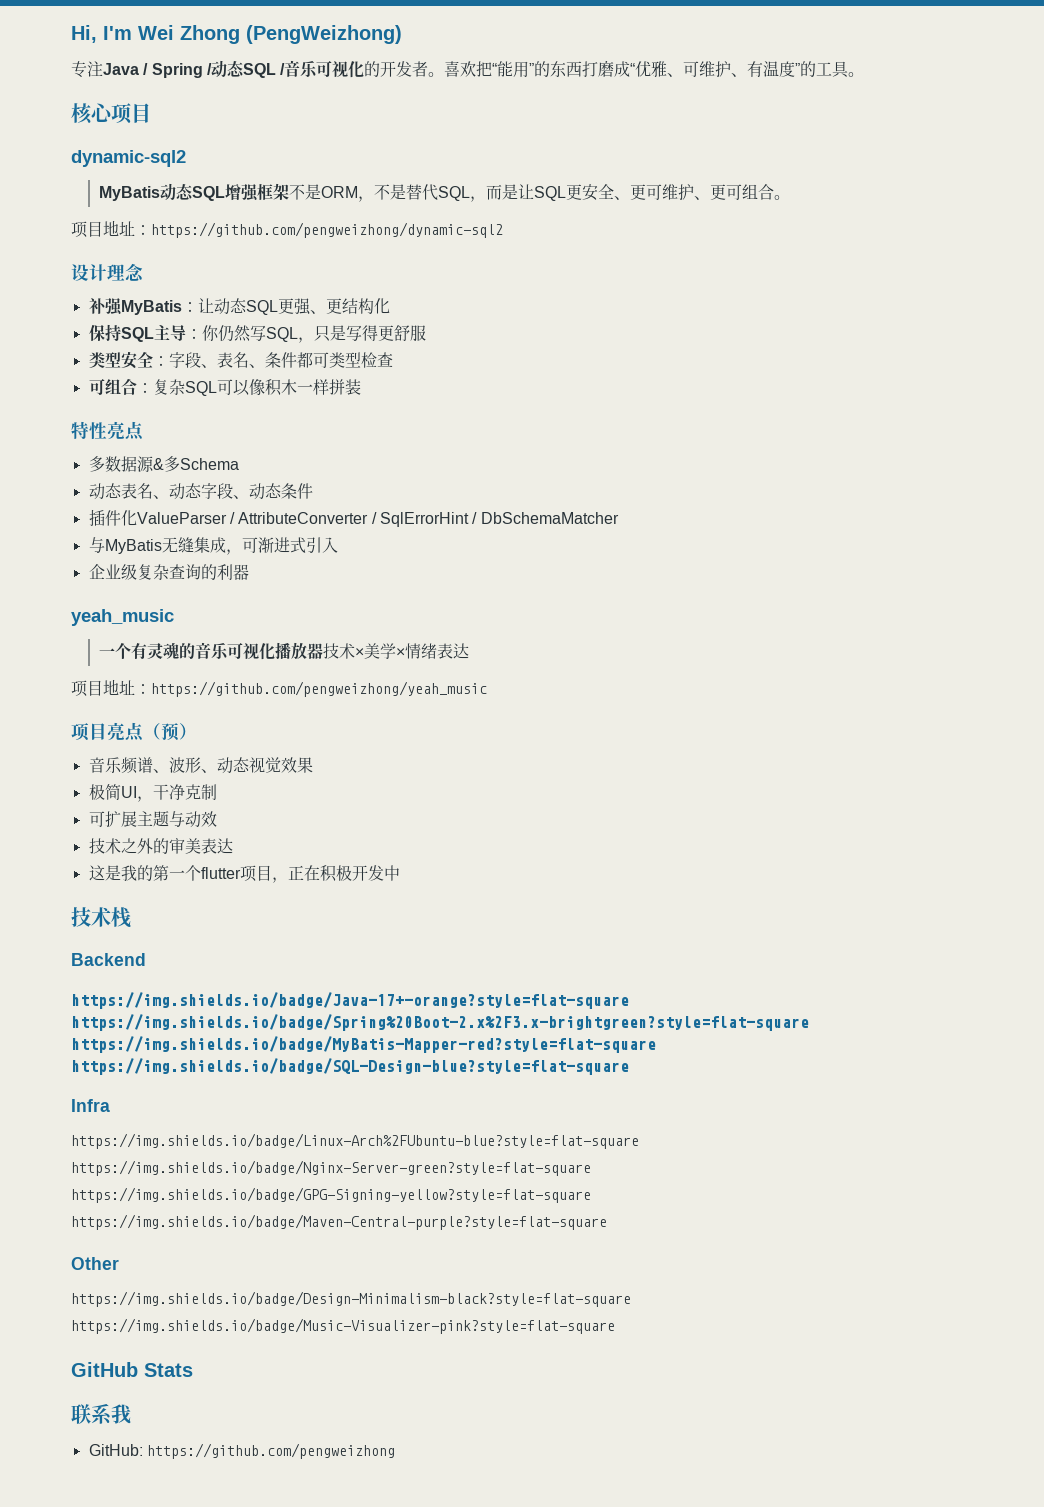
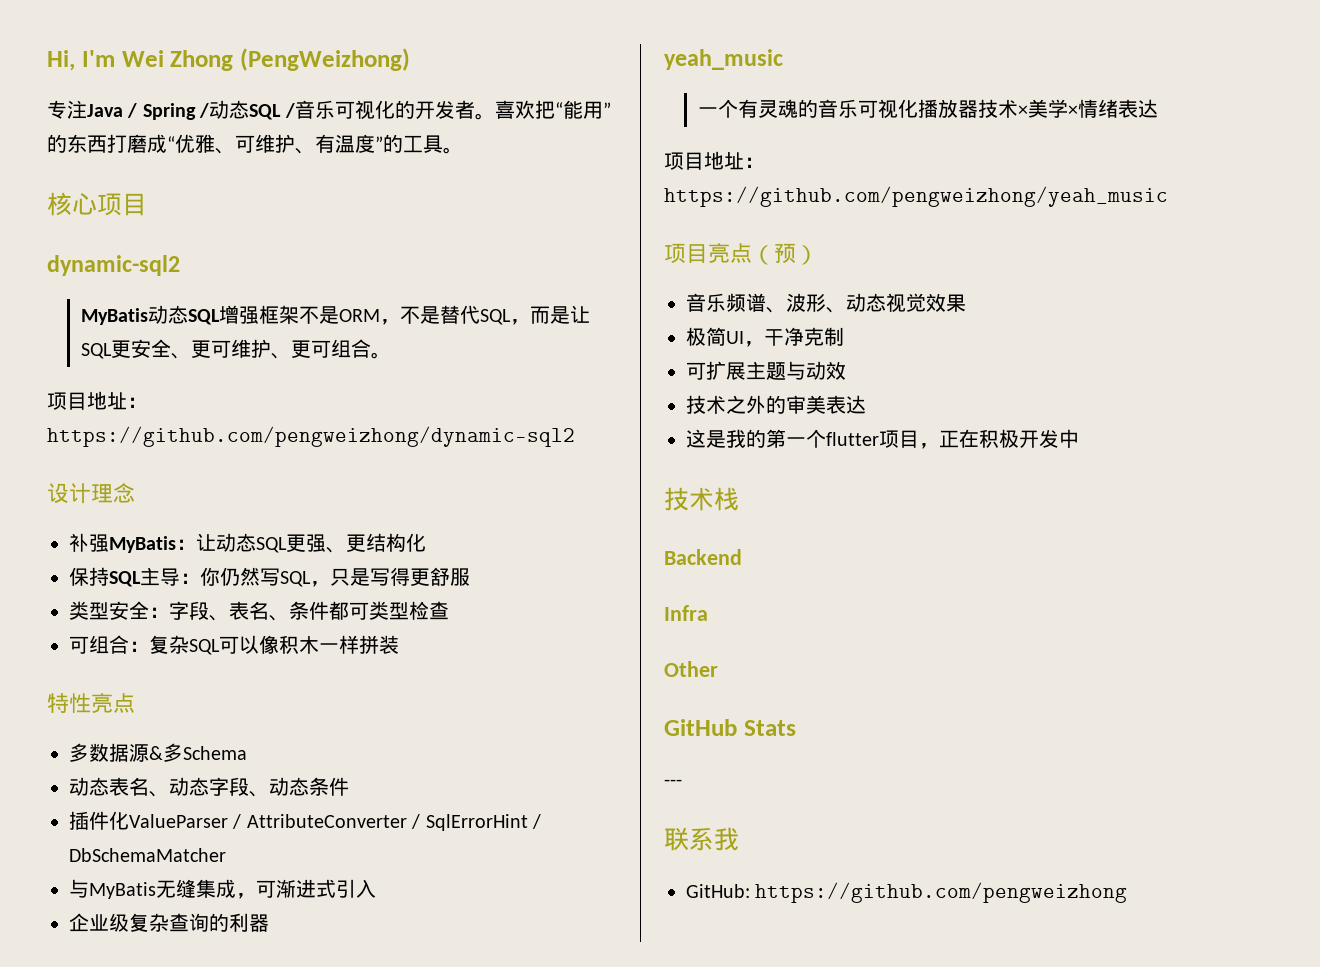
- https://img.shields.io/badge/Java-17+-orange?style=flat-square https://img.shields.io/badge/Spring%20Boot-2.x%2F3.x-brightgreen?style=flat-square https://img.shields.io/badge/MyBatis-Mapper-red?style=flat-square https://img.shields.io/badge/SQL-Design-blue?style=flat-square
  Infra
- https://img.shields.io/badge/Linux-Arch%2FUbuntu-blue?style=flat-square https://img.shields.io/badge/Nginx-Server-green?style=flat-square https://img.shields.io/badge/GPG-Signing-yellow?style=flat-square https://img.shields.io/badge/Maven-Central-purple?style=flat-square
- https://img.shields.io/badge/Design-Minimalism-black?style=flat-square https://img.shields.io/badge/Music-Visualizer-pink?style=flat-square
+ ---

